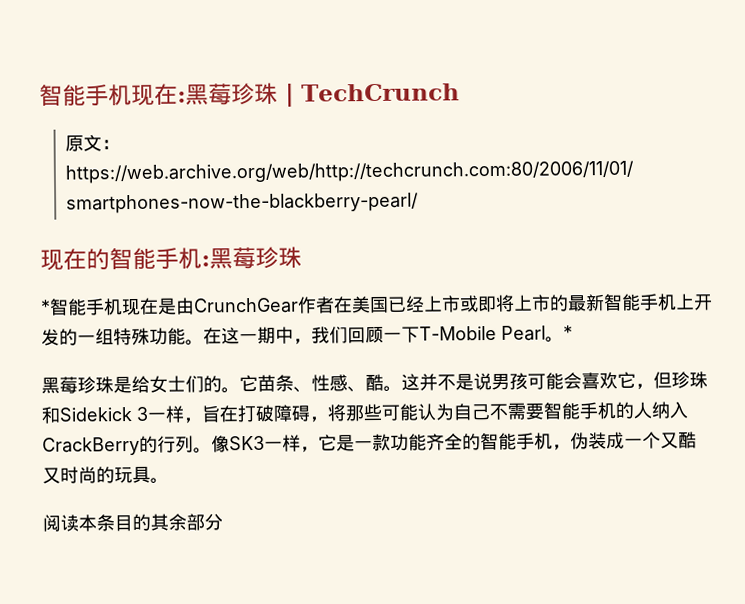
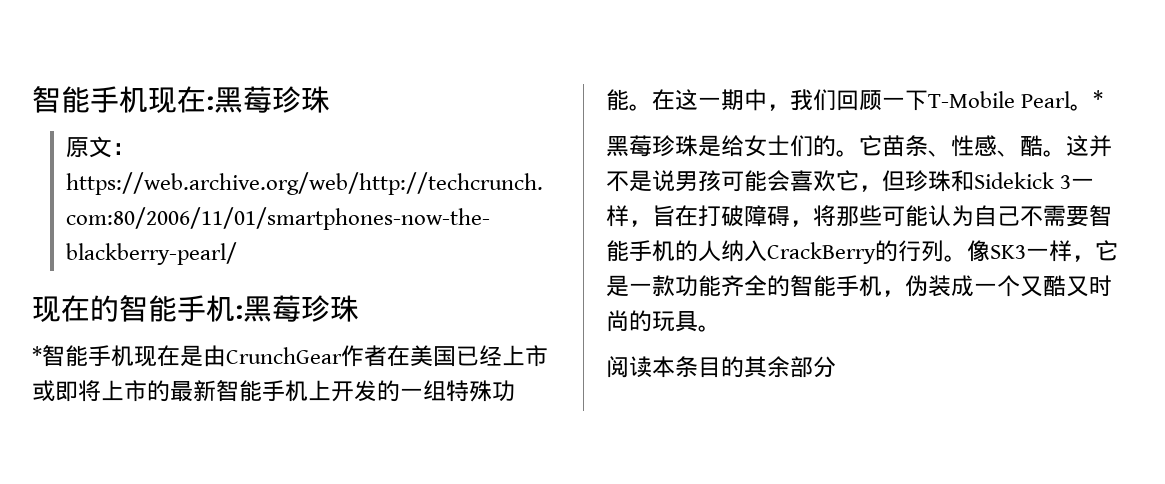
- 智能手机现在:黑莓珍珠 | TechCrunch
+ 智能手机现在:黑莓珍珠

